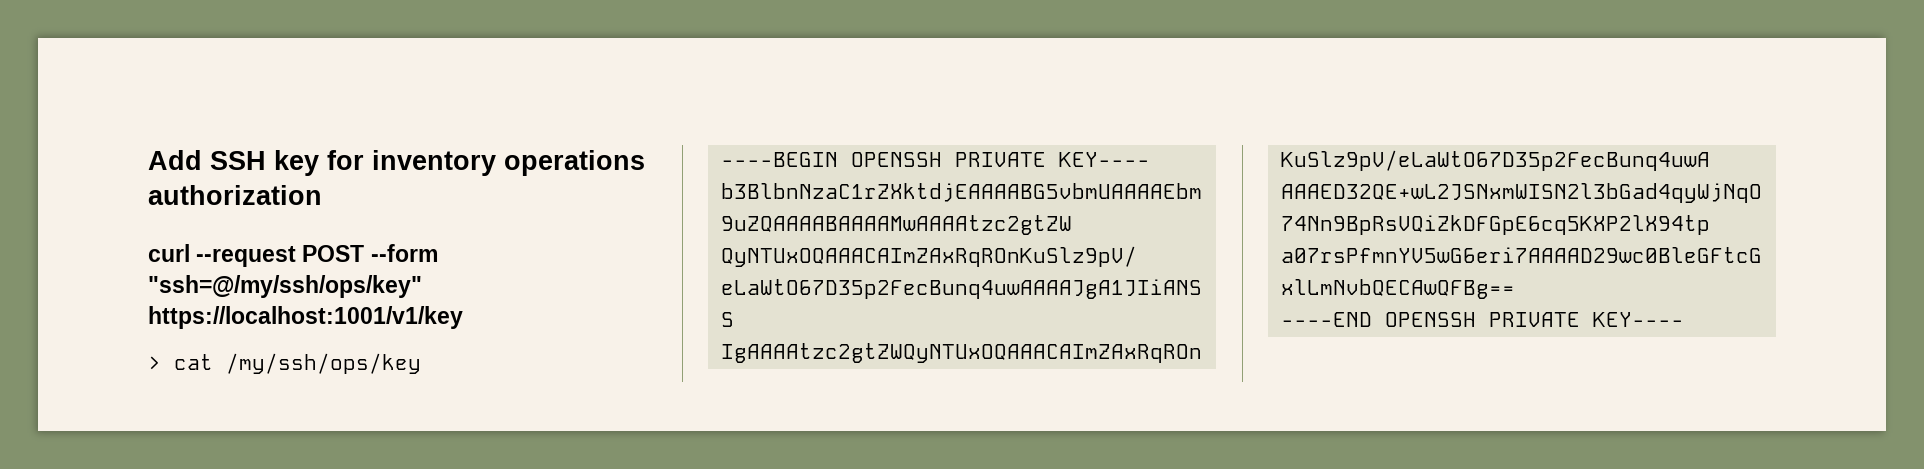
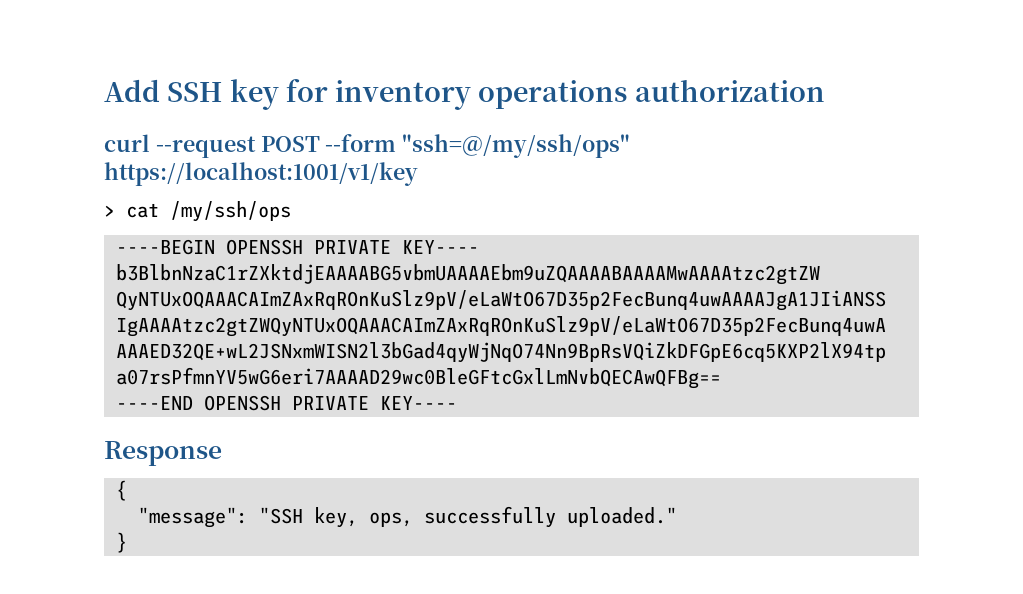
- curl --request POST --form "ssh=@/my/ssh/ops/key" https://localhost:1001/v1/key
+ curl --request POST --form "ssh=@/my/ssh/ops" https://localhost:1001/v1/key
- > cat /my/ssh/ops/key
+ > cat /my/ssh/ops
+ Response
+ {
+ "message": "SSH key, ops, successfully uploaded."
+ }

